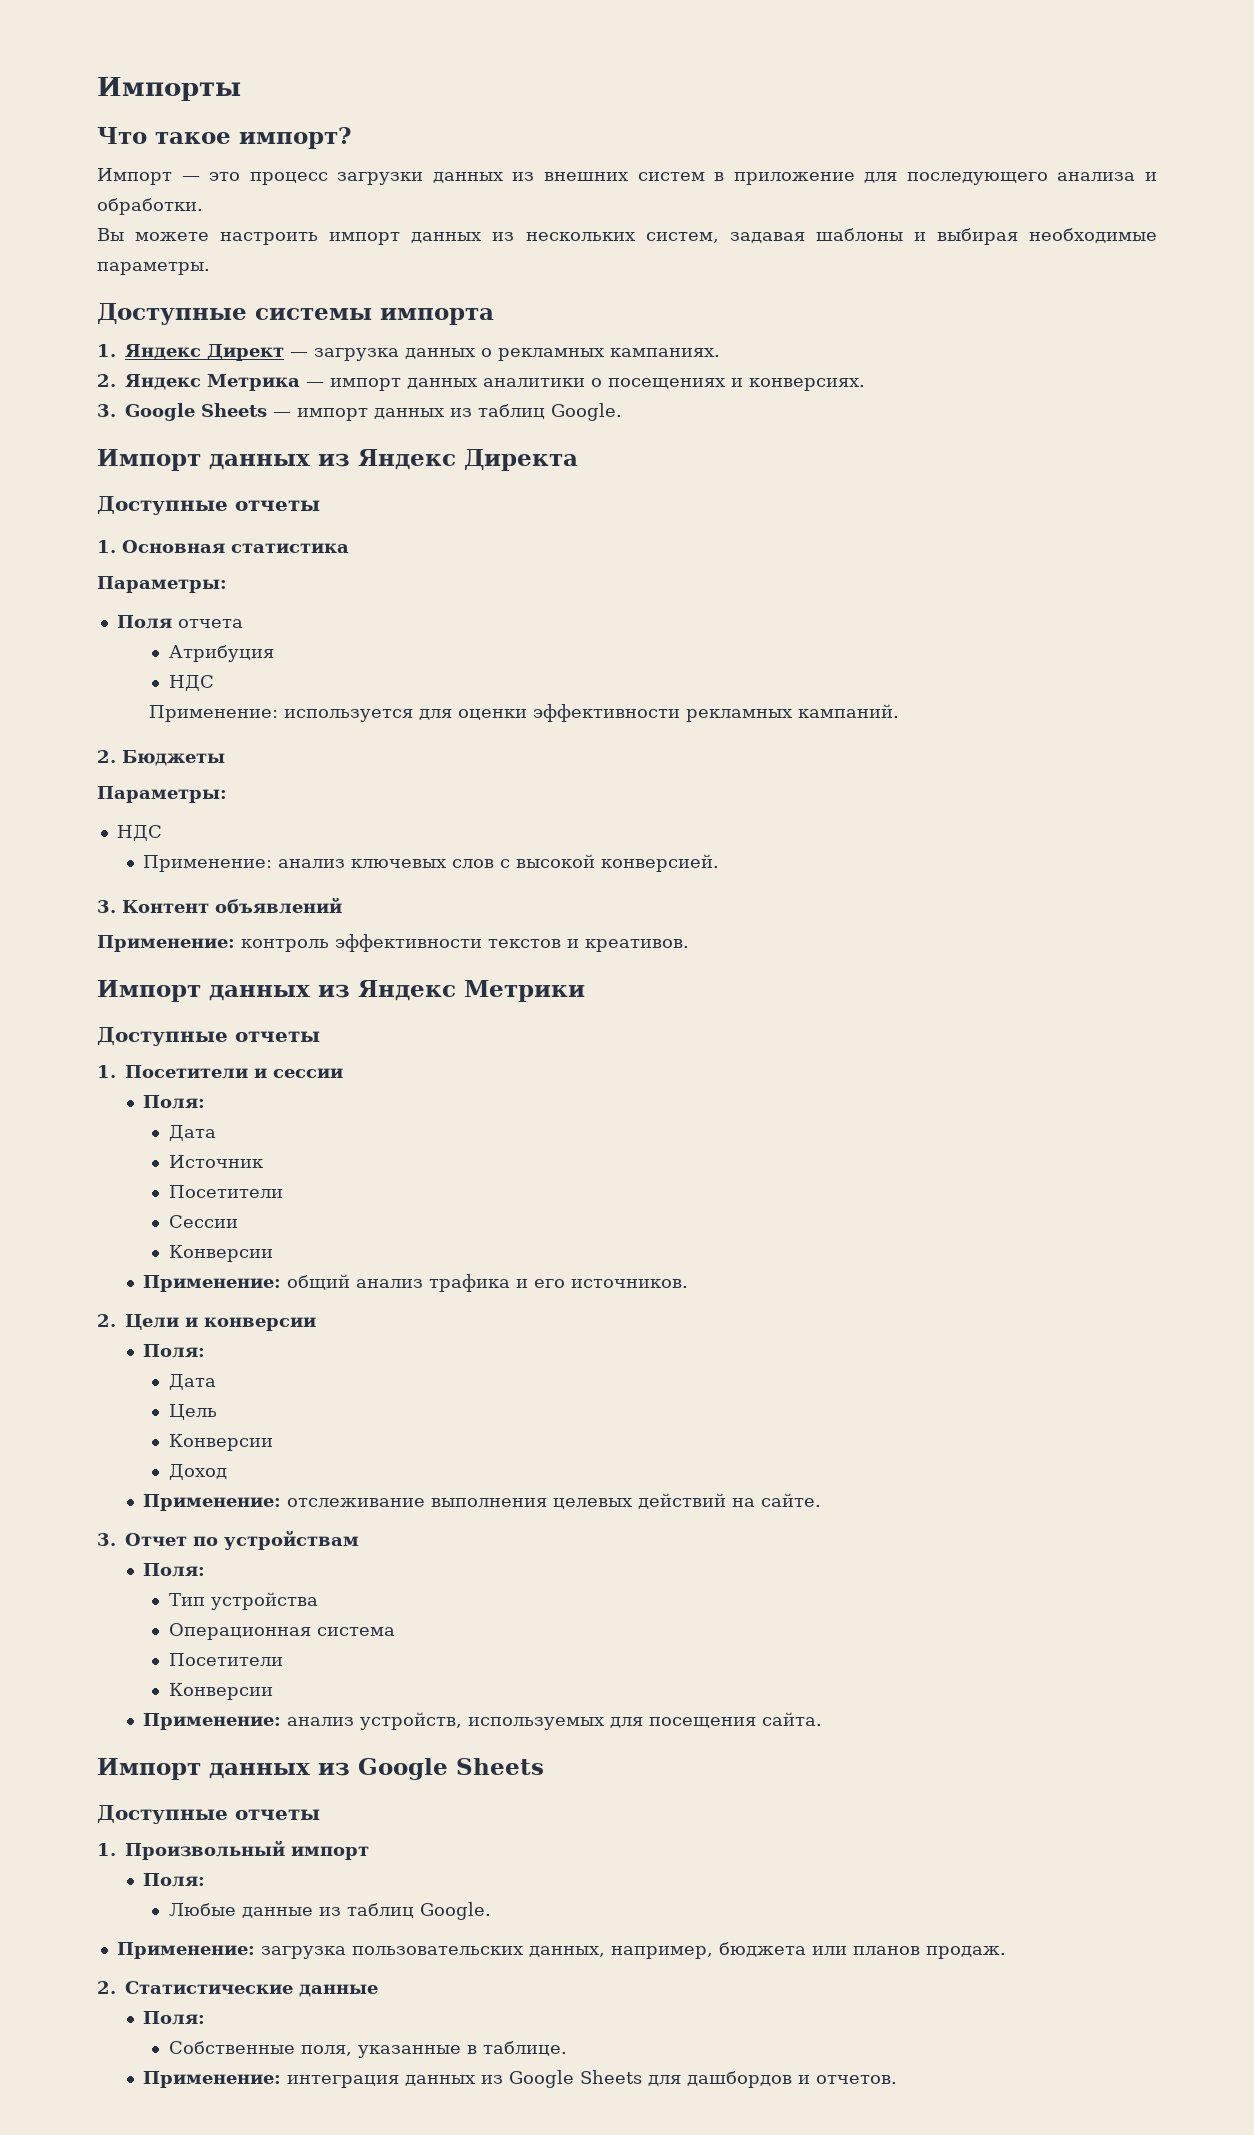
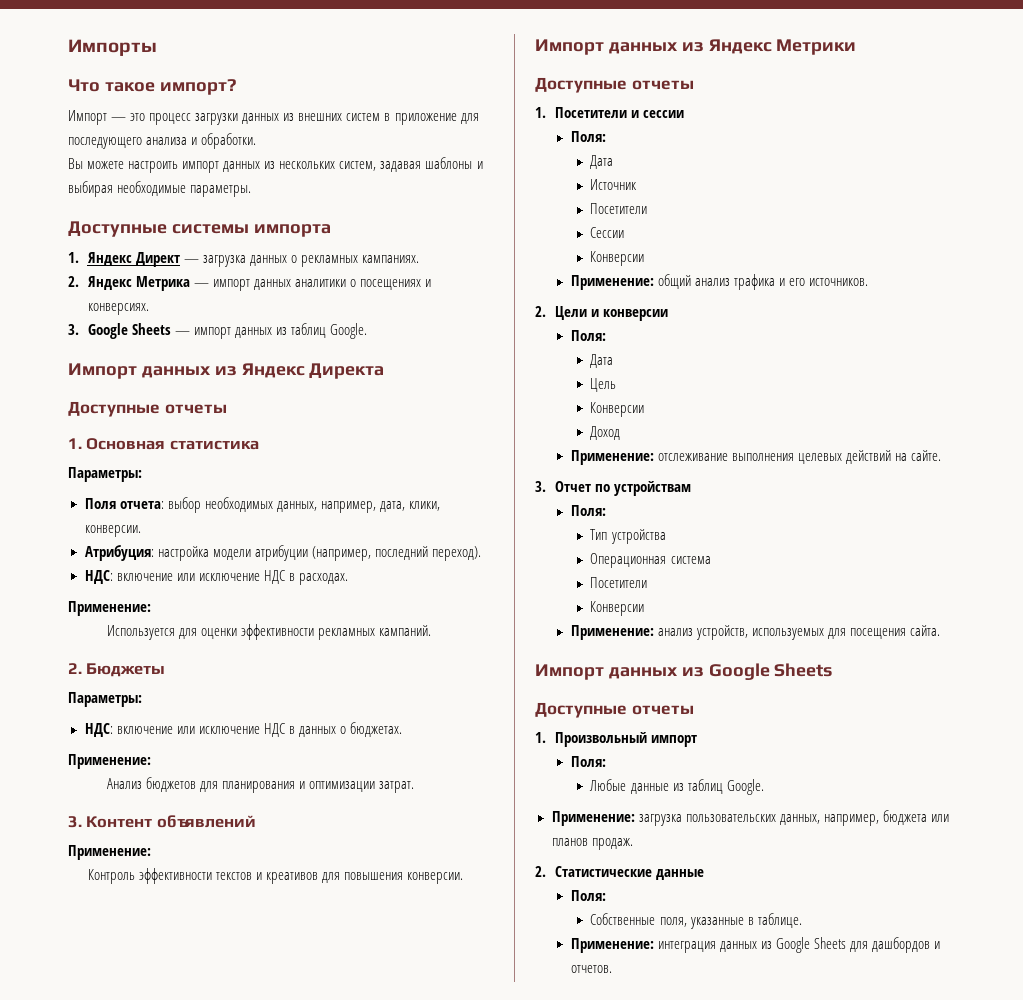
- Поля отчета
- Атрибуция
- НДС
- Применение: используется для оценки эффективности рекламных кампаний.
+ Поля отчета: выбор необходимых данных, например, дата, клики, конверсии.
+ Атрибуция: настройка модели атрибуции (например, последний переход).
+ НДС: включение или исключение НДС в расходах.
+ Применение:
+ Используется для оценки эффективности рекламных кампаний.
  2. Бюджеты
  Параметры:
- НДС
- Применение: анализ ключевых слов с высокой конверсией.
+ НДС: включение или исключение НДС в данных о бюджетах.
+ Применение:
+ Анализ бюджетов для планирования и оптимизации затрат.
  3. Контент объявлений
- Применение: контроль эффективности текстов и креативов.
+ Применение:
+ Контроль эффективности текстов и креативов для повышения конверсии.

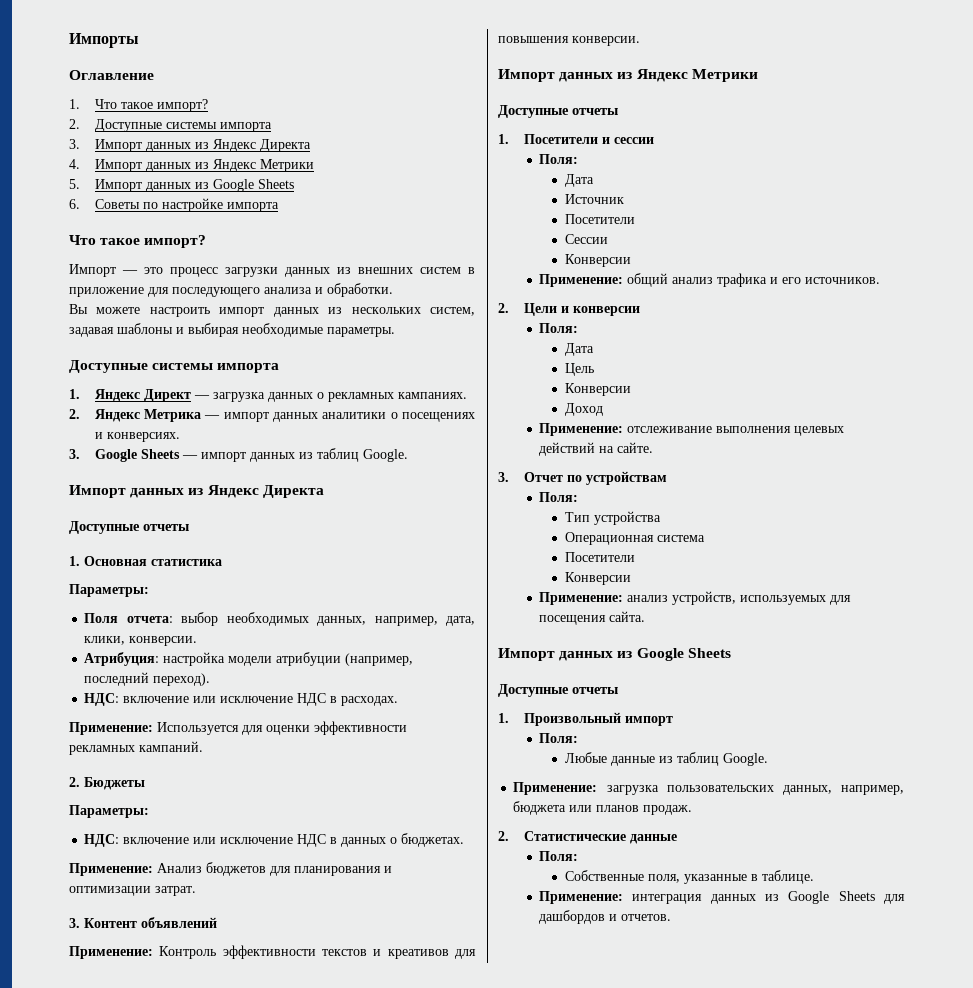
+ Оглавление
+ 1. Что такое импорт?
+ 2. Доступные системы импорта
+ 3. Импорт данных из Яндекс Директа
+ 4. Импорт данных из Яндекс Метрики
+ 5. Импорт данных из Google Sheets
+ 6. Советы по настройке импорта
  НДС: включение или исключение НДС в расходах.
- Применение:
- Используется для оценки эффективности рекламных кампаний.
+ Применение: Используется для оценки эффективности рекламных кампаний.
  НДС: включение или исключение НДС в данных о бюджетах.
- Применение:
- Анализ бюджетов для планирования и оптимизации затрат.
+ Применение: Анализ бюджетов для планирования и оптимизации затрат.
  3. Контент объявлений
- Применение:
- Контроль эффективности текстов и креативов для повышения конверсии.
+ Применение: Контроль эффективности текстов и креативов для повышения конверсии.

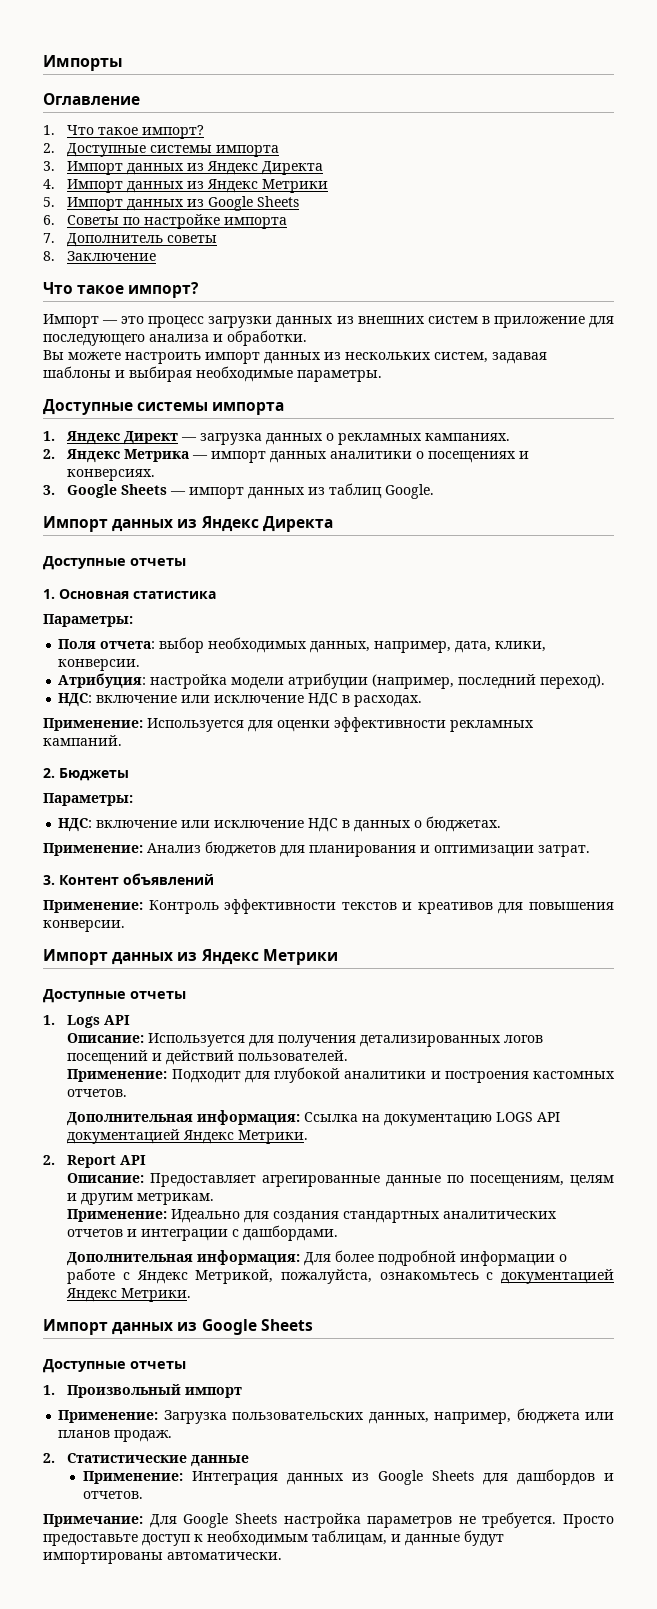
+ 7. Дополнитель советы
+ 8. Заключение
- 1. Посетители и сессии
- Поля:
- Дата
- Источник
- Посетители
- Сессии
- Конверсии
- Применение: общий анализ трафика и его источников.
- 2. Цели и конверсии
- Поля:
- Дата
- Цель
- Конверсии
- Доход
- Применение: отслеживание выполнения целевых действий на сайте.
- 3. Отчет по устройствам
- Поля:
- Тип устройства
- Операционная система
- Посетители
- Конверсии
- Применение: анализ устройств, используемых для посещения сайта.
+ 1. Logs API
+ Описание: Используется для получения детализированных логов посещений и действий пользователей.
+ Применение: Подходит для глубокой аналитики и построения кастомных отчетов.
+ Дополнительная информация: Ссылка на документацию LOGS API документацией Яндекс Метрики.
+ 2. Report API
+ Описание: Предоставляет агрегированные данные по посещениям, целям и другим метрикам.
+ Применение: Идеально для создания стандартных аналитических отчетов и интеграции с дашбордами.
+ Дополнительная информация: Для более подробной информации о работе с Яндекс Метрикой, пожалуйста, ознакомьтесь с документацией Яндекс Метрики.
  1. Произвольный импорт
- Поля:
- Любые данные из таблиц Google.
- Применение: загрузка пользовательских данных, например, бюджета или планов продаж.
+ Применение: Загрузка пользовательских данных, например, бюджета или планов продаж.
  2. Статистические данные
- Поля:
- Собственные поля, указанные в таблице.
- Применение: интеграция данных из Google Sheets для дашбордов и отчетов.
+ Применение: Интеграция данных из Google Sheets для дашбордов и отчетов.
+ Примечание: Для Google Sheets настройка параметров не требуется. Просто предоставьте доступ к необходимым таблицам, и данные будут импортированы автоматически.

